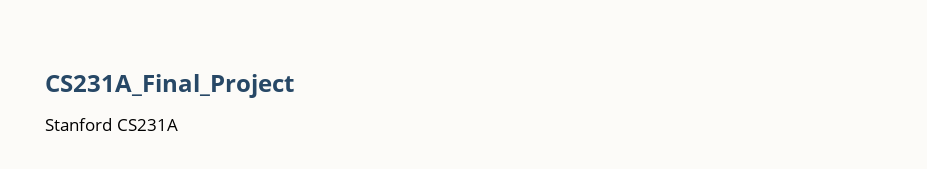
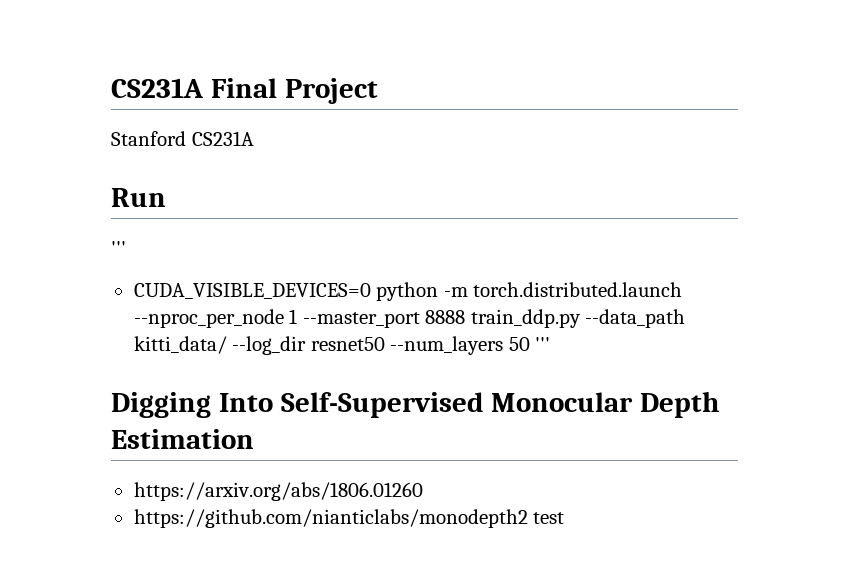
- CS231A_Final_Project
+ CS231A Final Project
+ Run
+ '''
+ CUDA_VISIBLE_DEVICES=0 python -m torch.distributed.launch --nproc_per_node 1 --master_port 8888 train_ddp.py --data_path kitti_data/ --log_dir resnet50 --num_layers 50 '''
+ Digging Into Self-Supervised Monocular Depth Estimation
+ https://arxiv.org/abs/1806.01260
+ https://github.com/nianticlabs/monodepth2 test

